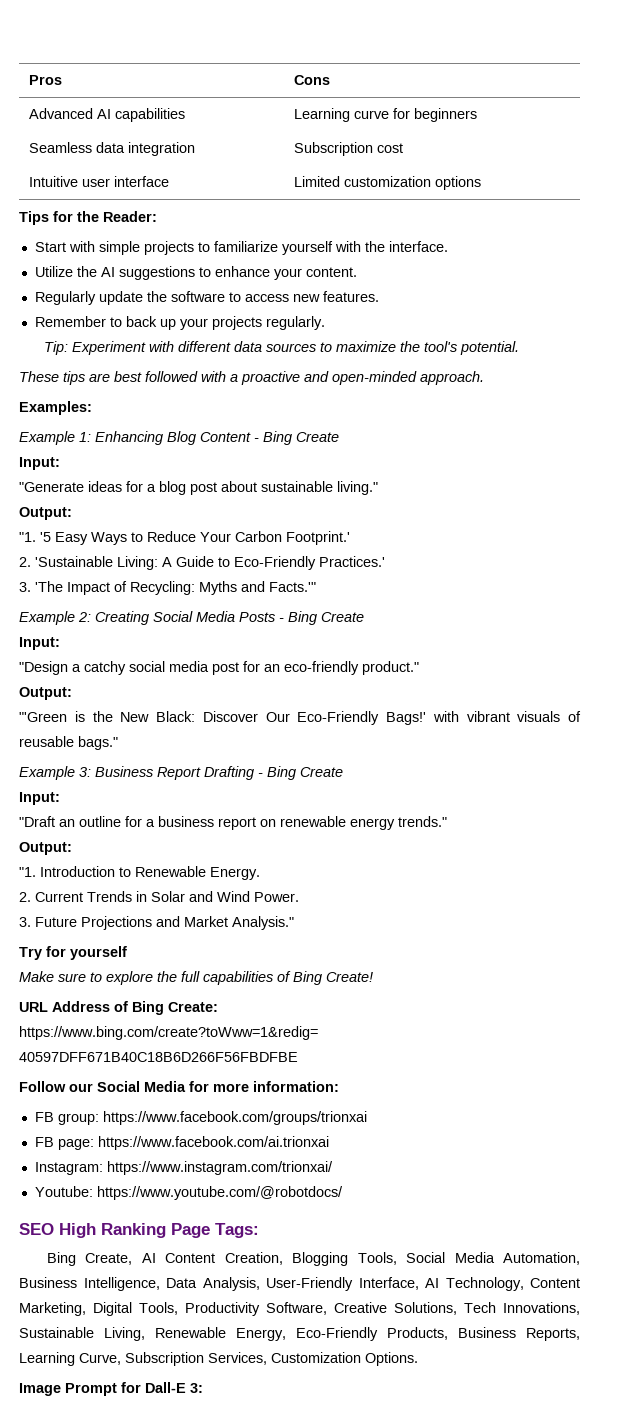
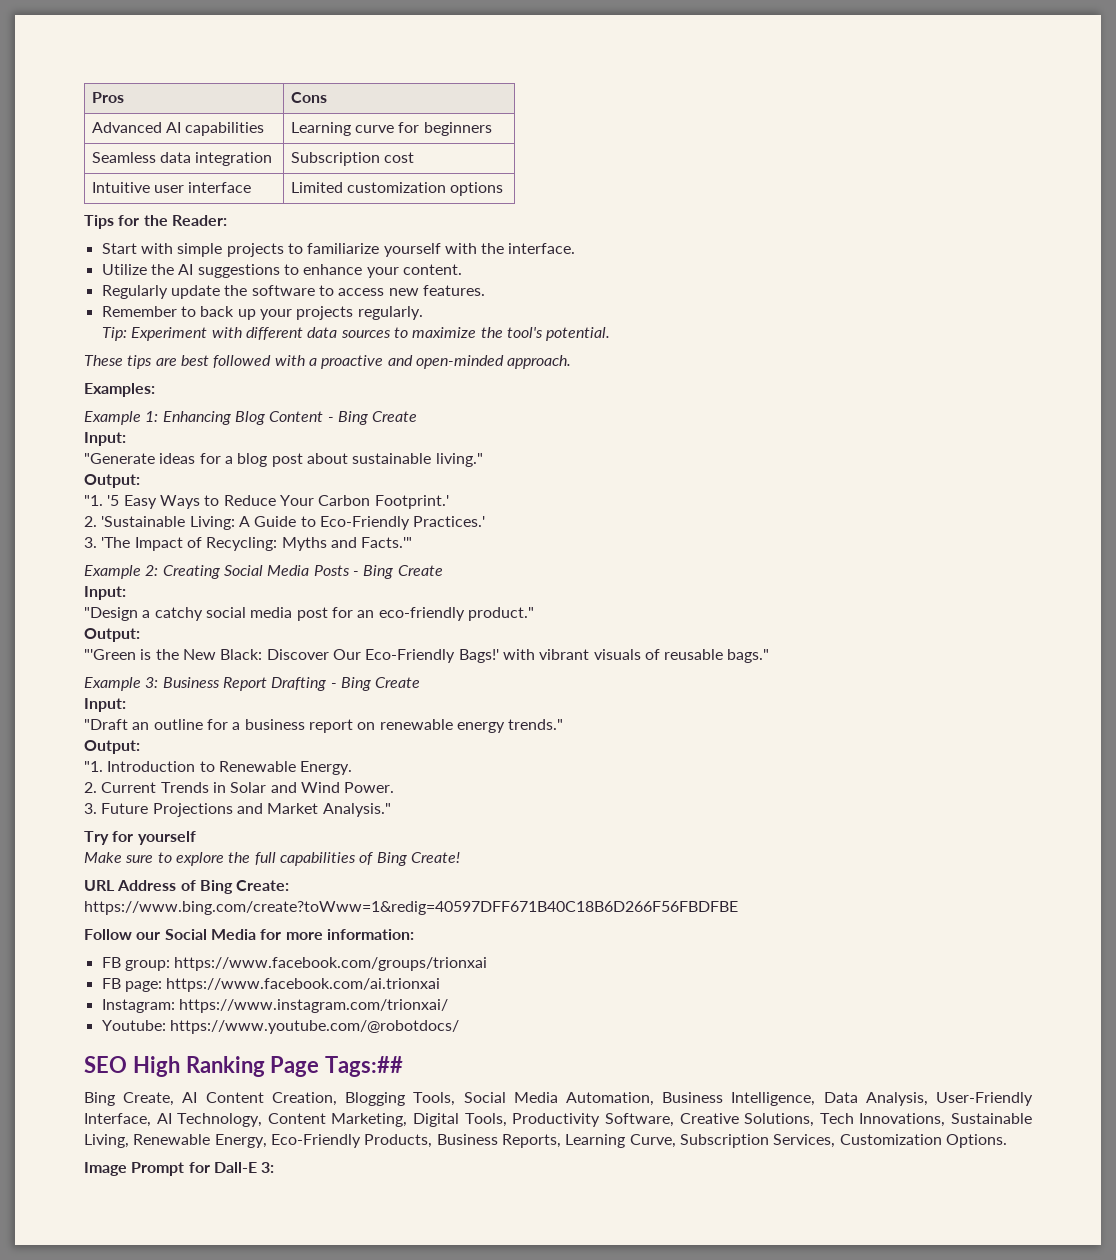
- SEO High Ranking Page Tags:
+ SEO High Ranking Page Tags:##

